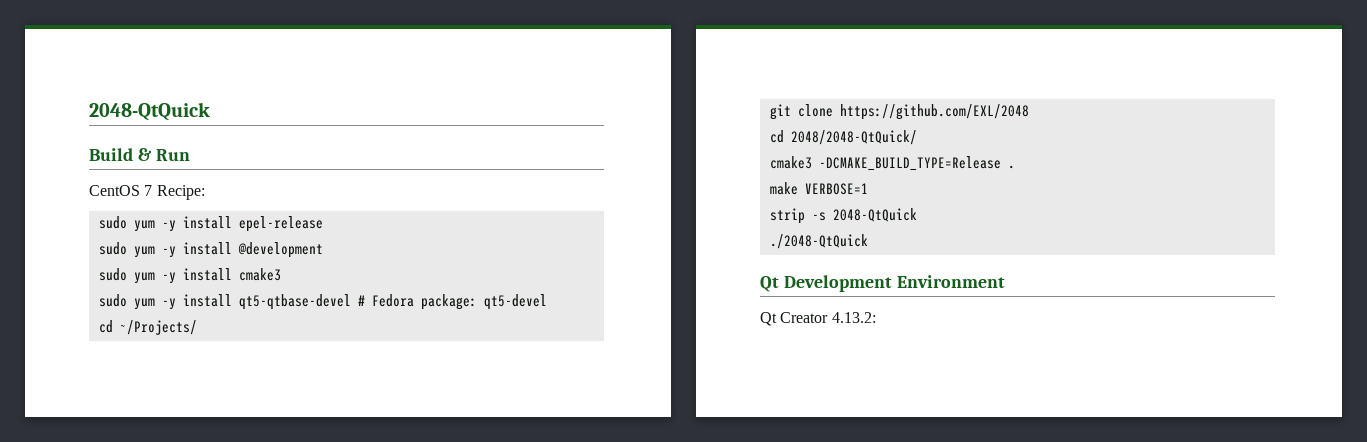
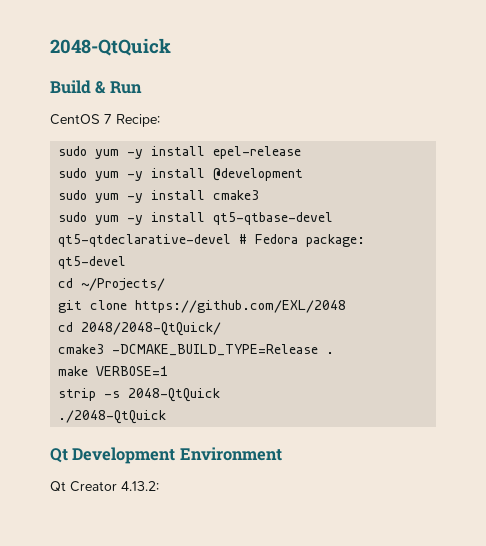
- sudo yum -y install qt5-qtbase-devel # Fedora package: qt5-devel
+ sudo yum -y install qt5-qtbase-devel qt5-qtdeclarative-devel # Fedora package: qt5-devel

